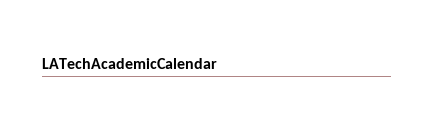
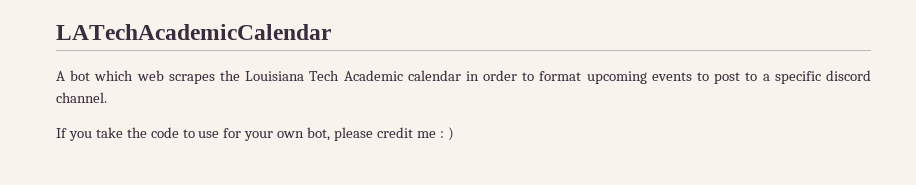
+ A bot which web scrapes the Louisiana Tech Academic calendar in order to format upcoming events to post to a specific discord channel.
+ If you take the code to use for your own bot, please credit me : )

